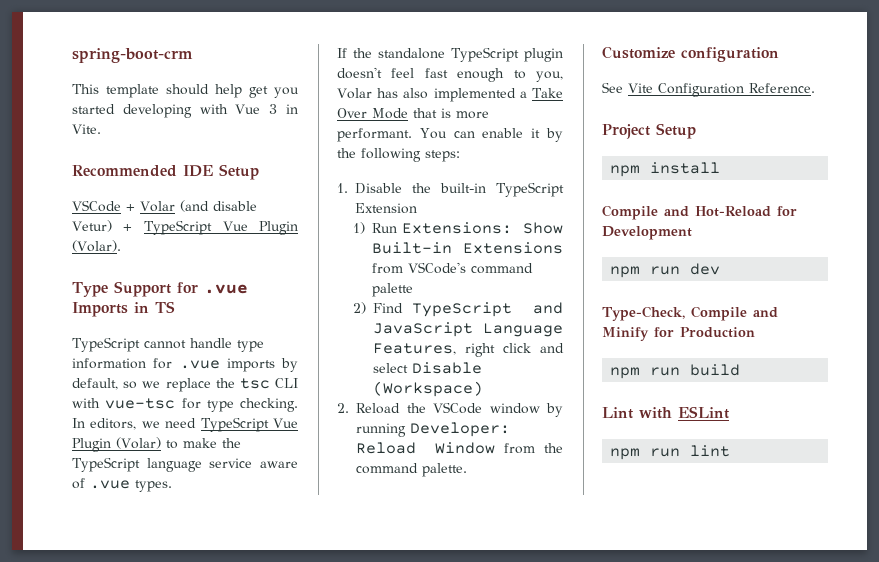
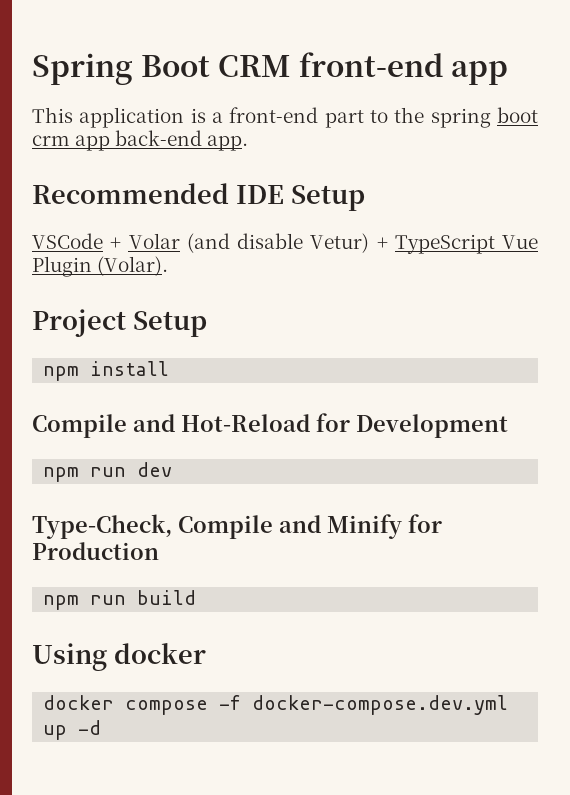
- spring-boot-crm
- This template should help get you started developing with Vue 3 in Vite.
+ Spring Boot CRM front-end app
+ This application is a front-end part to the spring boot crm app back-end app.
- Type Support for .vue Imports in TS
- TypeScript cannot handle type information for .vue imports by default, so we replace the tsc CLI with vue-tsc for type checking. In editors, we need TypeScript Vue Plugin (Volar) to make the TypeScript language service aware of .vue types.
- If the standalone TypeScript plugin doesn't feel fast enough to you, Volar has also implemented a Take Over Mode that is more performant. You can enable it by the following steps:
- 1. Disable the built-in TypeScript Extension
- 1) Run Extensions: Show Built-in Extensions from VSCode's command palette
- 2) Find TypeScript and JavaScript Language Features, right click and select Disable (Workspace)
- 2. Reload the VSCode window by running Developer: Reload Window from the command palette.
- Customize configuration
- See Vite Configuration Reference.
- Lint with ESLint
- npm run lint
+ Using docker
+ docker compose -f docker-compose.dev.yml up -d

